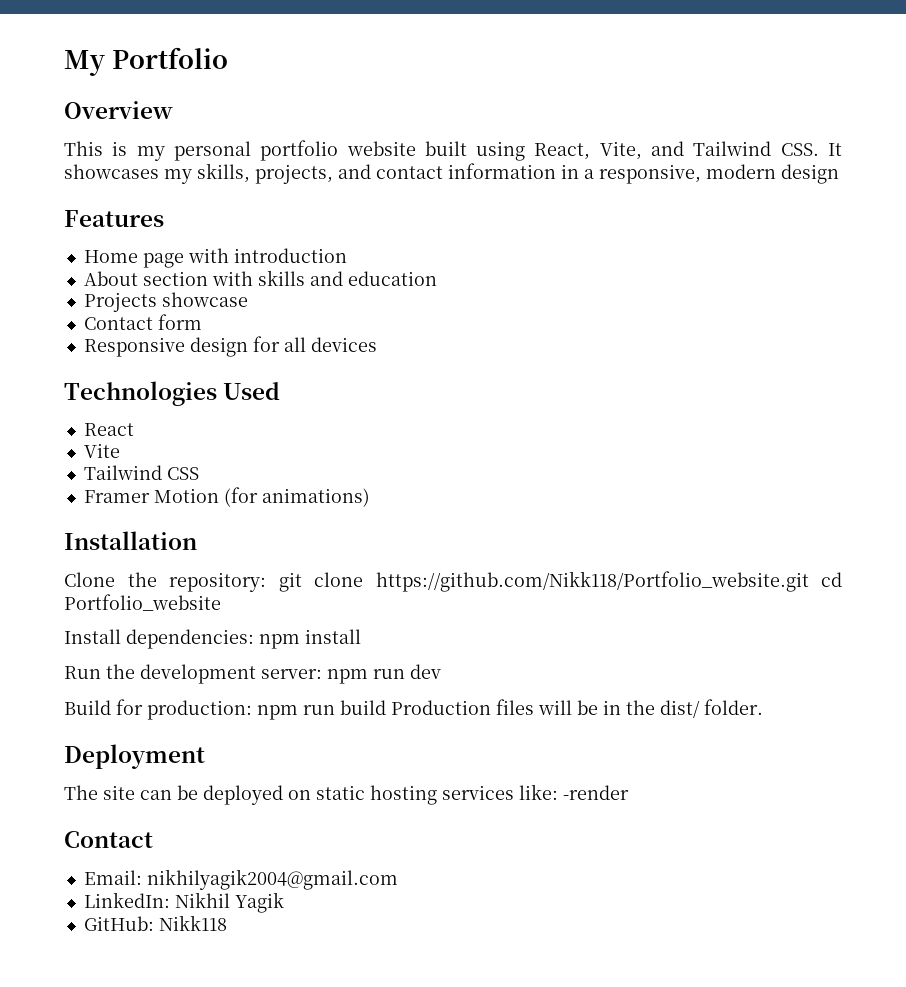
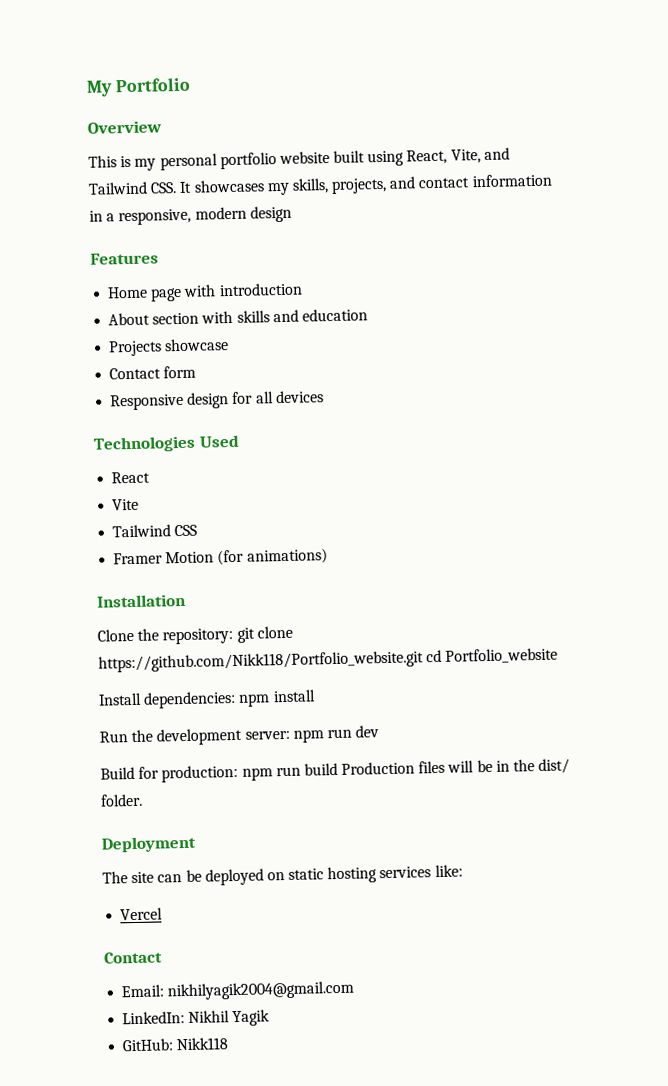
- The site can be deployed on static hosting services like: -render
+ The site can be deployed on static hosting services like:
+ Vercel

